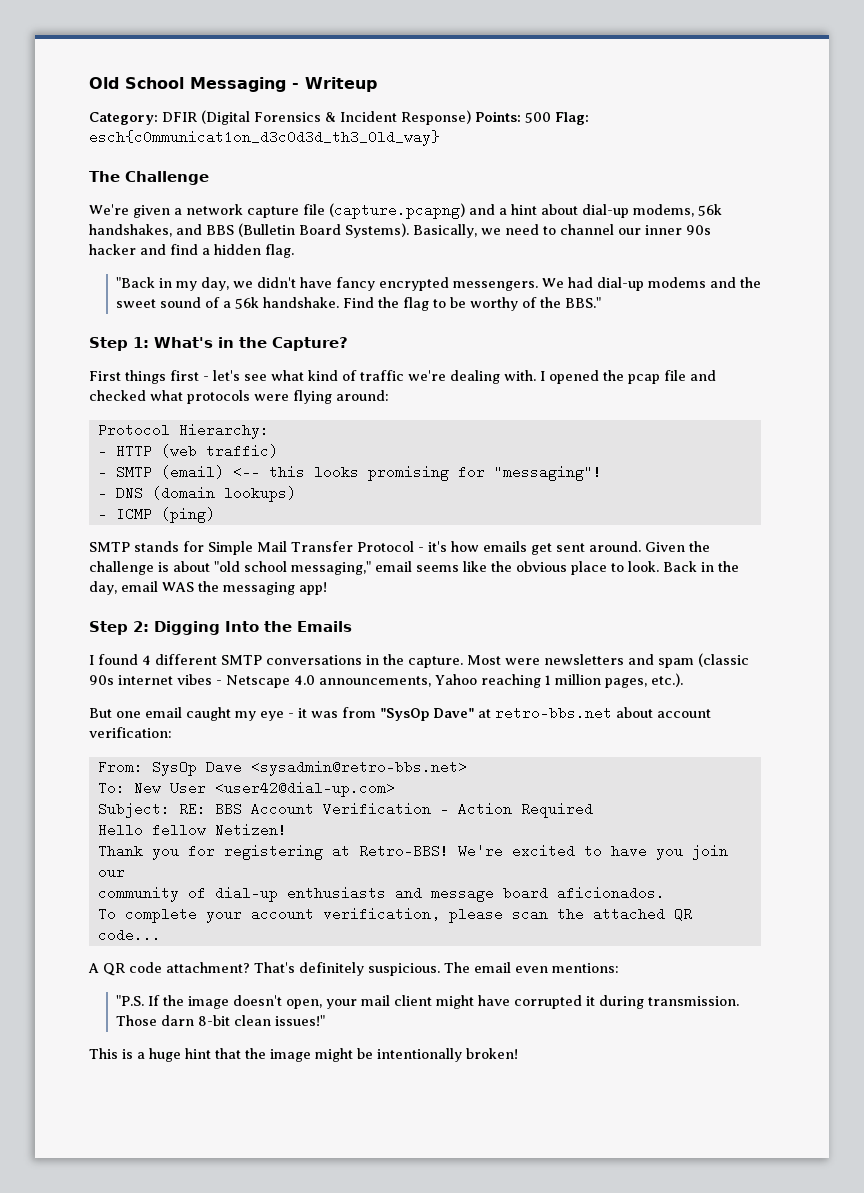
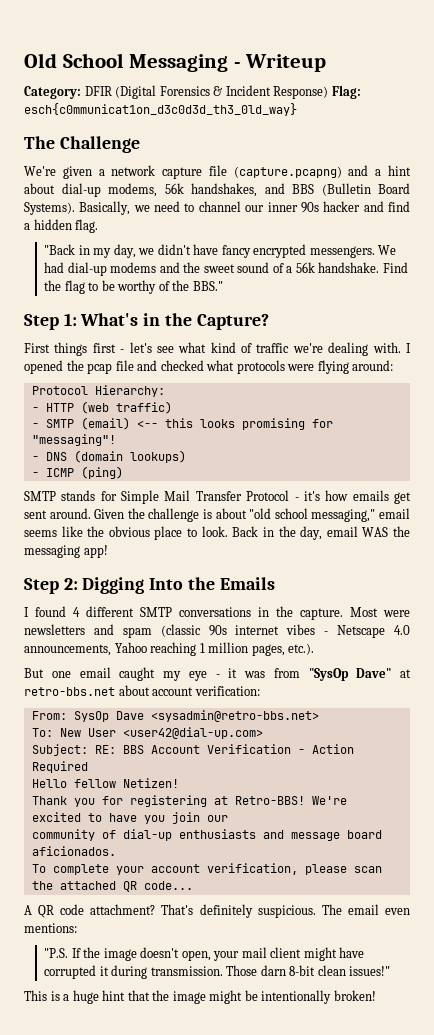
- Category: DFIR (Digital Forensics & Incident Response) Points: 500 Flag: esch{c0mmunicat1on_d3c0d3d_th3_0ld_way}
+ Category: DFIR (Digital Forensics & Incident Response) Flag: esch{c0mmunicat1on_d3c0d3d_th3_0ld_way}

